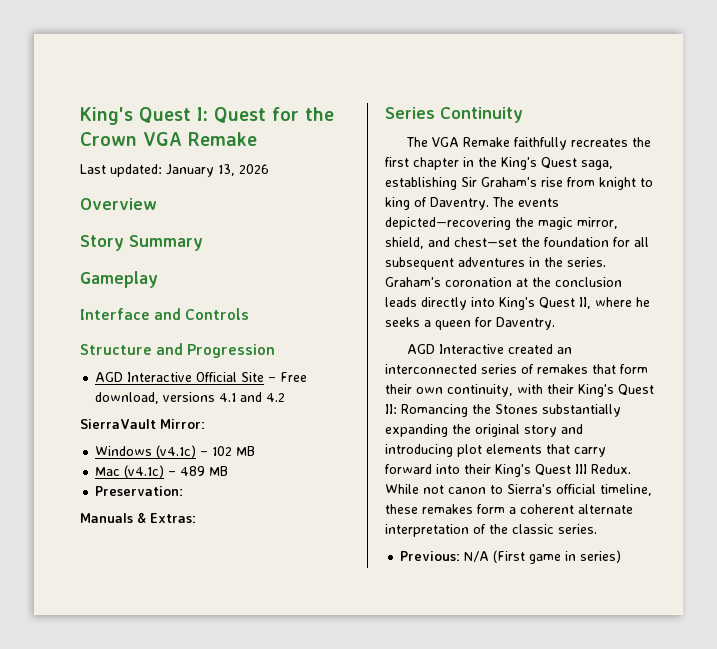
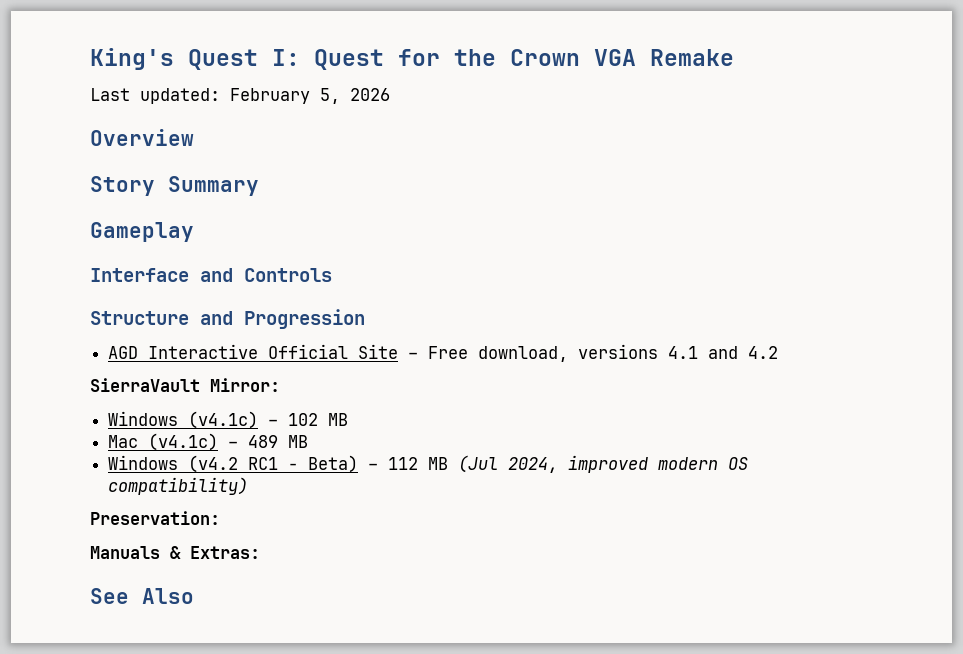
- Last updated: January 13, 2026
+ Last updated: February 5, 2026
+ Windows (v4.2 RC1 - Beta) – 112 MB (Jul 2024, improved modern OS compatibility)
  Preservation:
  Manuals & Extras:
- Series Continuity
- The VGA Remake faithfully recreates the first chapter in the King's Quest saga, establishing Sir Graham's rise from knight to king of Daventry. The events depicted—recovering the magic mirror, shield, and chest—set the foundation for all subsequent adventures in the series. Graham's coronation at the conclusion leads directly into King's Quest II, where he seeks a queen for Daventry.
- AGD Interactive created an interconnected series of remakes that form their own continuity, with their King's Quest II: Romancing the Stones substantially expanding the original story and introducing plot elements that carry forward into their King's Quest III Redux. While not canon to Sierra's official timeline, these remakes form a coherent alternate interpretation of the classic series.
- Previous: N/A (First game in series)
+ See Also

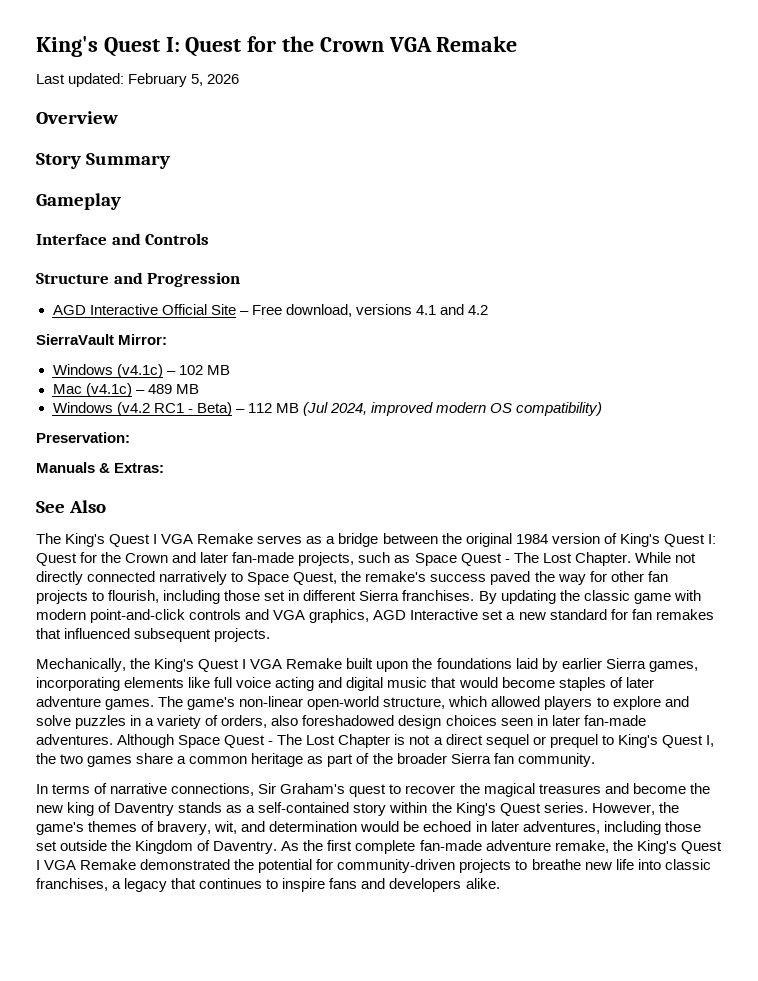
+ The King's Quest I VGA Remake serves as a bridge between the original 1984 version of King's Quest I: Quest for the Crown and later fan-made projects, such as Space Quest - The Lost Chapter. While not directly connected narratively to Space Quest, the remake's success paved the way for other fan projects to flourish, including those set in different Sierra franchises. By updating the classic game with modern point-and-click controls and VGA graphics, AGD Interactive set a new standard for fan remakes that influenced subsequent projects.
+ Mechanically, the King's Quest I VGA Remake built upon the foundations laid by earlier Sierra games, incorporating elements like full voice acting and digital music that would become staples of later adventure games. The game's non-linear open-world structure, which allowed players to explore and solve puzzles in a variety of orders, also foreshadowed design choices seen in later fan-made adventures. Although Space Quest - The Lost Chapter is not a direct sequel or prequel to King's Quest I, the two games share a common heritage as part of the broader Sierra fan community.
+ In terms of narrative connections, Sir Graham's quest to recover the magical treasures and become the new king of Daventry stands as a self-contained story within the King's Quest series. However, the game's themes of bravery, wit, and determination would be echoed in later adventures, including those set outside the Kingdom of Daventry. As the first complete fan-made adventure remake, the King's Quest I VGA Remake demonstrated the potential for community-driven projects to breathe new life into classic franchises, a legacy that continues to inspire fans and developers alike.

